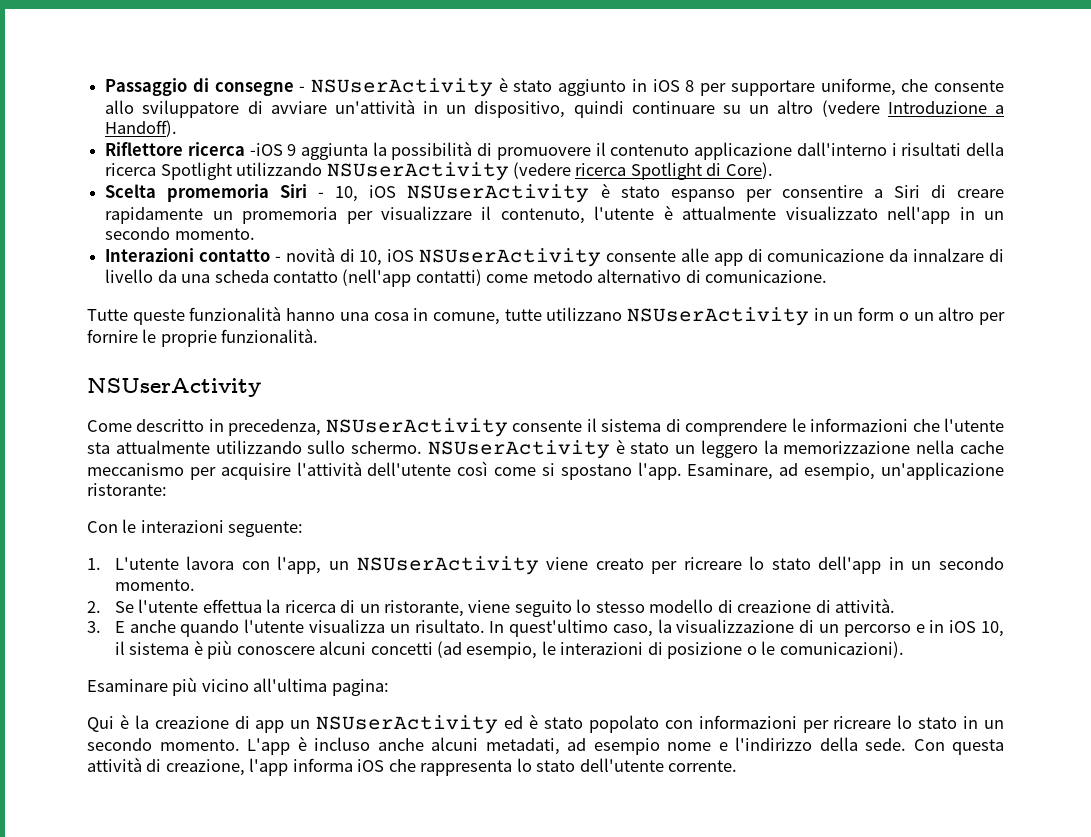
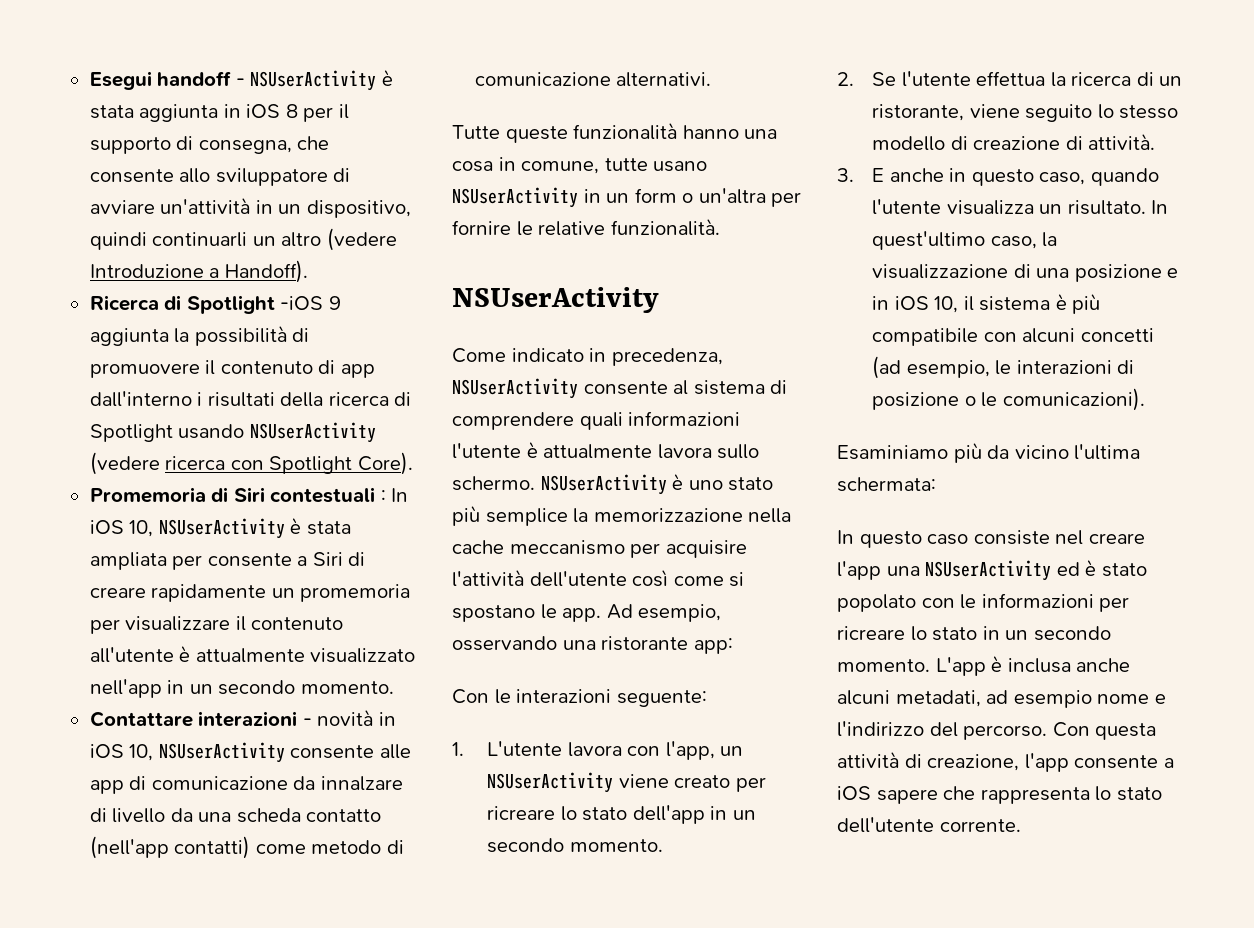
- Passaggio di consegne - NSUserActivity è stato aggiunto in iOS 8 per supportare uniforme, che consente allo sviluppatore di avviare un'attività in un dispositivo, quindi continuare su un altro (vedere Introduzione a Handoff).
+ Esegui handoff - NSUserActivity è stata aggiunta in iOS 8 per il supporto di consegna, che consente allo sviluppatore di avviare un'attività in un dispositivo, quindi continuarli un altro (vedere Introduzione a Handoff).
- Riflettore ricerca -iOS 9 aggiunta la possibilità di promuovere il contenuto applicazione dall'interno i risultati della ricerca Spotlight utilizzando NSUserActivity (vedere ricerca Spotlight di Core).
+ Ricerca di Spotlight -iOS 9 aggiunta la possibilità di promuovere il contenuto di app dall'interno i risultati della ricerca di Spotlight usando NSUserActivity (vedere ricerca con Spotlight Core).
- Scelta promemoria Siri - 10, iOS NSUserActivity è stato espanso per consentire a Siri di creare rapidamente un promemoria per visualizzare il contenuto, l'utente è attualmente visualizzato nell'app in un secondo momento.
+ Promemoria di Siri contestuali : In iOS 10, NSUserActivity è stata ampliata per consente a Siri di creare rapidamente un promemoria per visualizzare il contenuto all'utente è attualmente visualizzato nell'app in un secondo momento.
- Interazioni contatto - novità di 10, iOS NSUserActivity consente alle app di comunicazione da innalzare di livello da una scheda contatto (nell'app contatti) come metodo alternativo di comunicazione.
+ Contattare interazioni - novità in iOS 10, NSUserActivity consente alle app di comunicazione da innalzare di livello da una scheda contatto (nell'app contatti) come metodo di comunicazione alternativi.
- Tutte queste funzionalità hanno una cosa in comune, tutte utilizzano NSUserActivity in un form o un altro per fornire le proprie funzionalità.
+ Tutte queste funzionalità hanno una cosa in comune, tutte usano NSUserActivity in un form o un'altra per fornire le relative funzionalità.
- Come descritto in precedenza, NSUserActivity consente il sistema di comprendere le informazioni che l'utente sta attualmente utilizzando sullo schermo. NSUserActivity è stato un leggero la memorizzazione nella cache meccanismo per acquisire l'attività dell'utente così come si spostano l'app. Esaminare, ad esempio, un'applicazione ristorante:
+ Come indicato in precedenza, NSUserActivity consente al sistema di comprendere quali informazioni l'utente è attualmente lavora sullo schermo. NSUserActivity è uno stato più semplice la memorizzazione nella cache meccanismo per acquisire l'attività dell'utente così come si spostano le app. Ad esempio, osservando una ristorante app:
- 3. E anche quando l'utente visualizza un risultato.
+ 3. E anche in questo caso, quando l'utente visualizza un risultato.
- In quest'ultimo caso, la visualizzazione di un percorso e in iOS 10, il sistema è più conoscere alcuni concetti (ad esempio, le interazioni di posizione o le comunicazioni).
+ In quest'ultimo caso, la visualizzazione di una posizione e in iOS 10, il sistema è più compatibile con alcuni concetti (ad esempio, le interazioni di posizione o le comunicazioni).
- Esaminare più vicino all'ultima pagina:
- Qui è la creazione di app un NSUserActivity ed è stato popolato con informazioni per ricreare lo stato in un secondo momento.
+ Esaminiamo più da vicino l'ultima schermata:
+ In questo caso consiste nel creare l'app una NSUserActivity ed è stato popolato con le informazioni per ricreare lo stato in un secondo momento.
- L'app è incluso anche alcuni metadati, ad esempio nome e l'indirizzo della sede.
+ L'app è inclusa anche alcuni metadati, ad esempio nome e l'indirizzo del percorso.
- Con questa attività di creazione, l'app informa iOS che rappresenta lo stato dell'utente corrente.
+ Con questa attività di creazione, l'app consente a iOS sapere che rappresenta lo stato dell'utente corrente.

